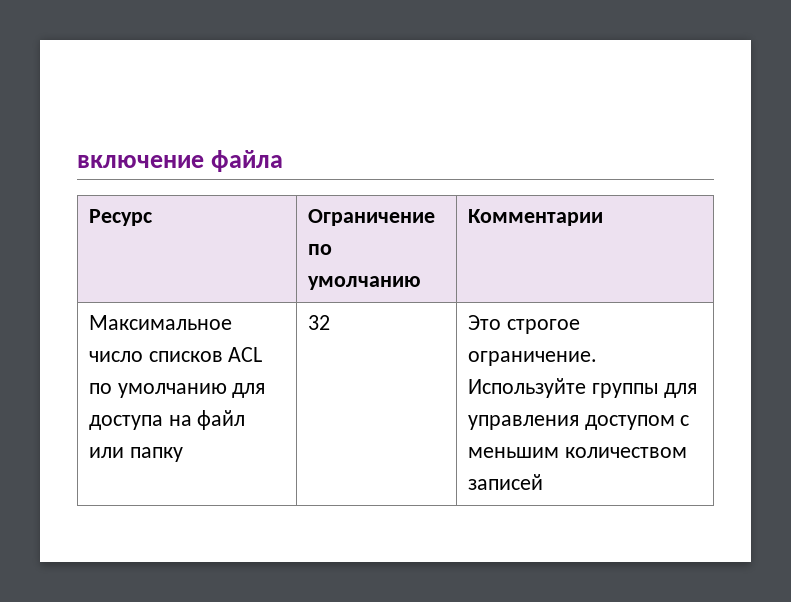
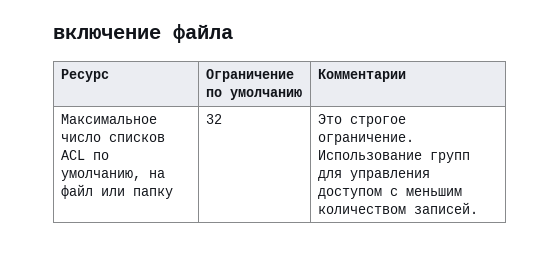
- Максимальное число списков ACL по умолчанию для доступа на файл или папку | 32 | Это строгое ограничение. Используйте группы для управления доступом с меньшим количеством записей
+ Максимальное число списков ACL по умолчанию, на файл или папку | 32 | Это строгое ограничение. Использование групп для управления доступом с меньшим количеством записей.

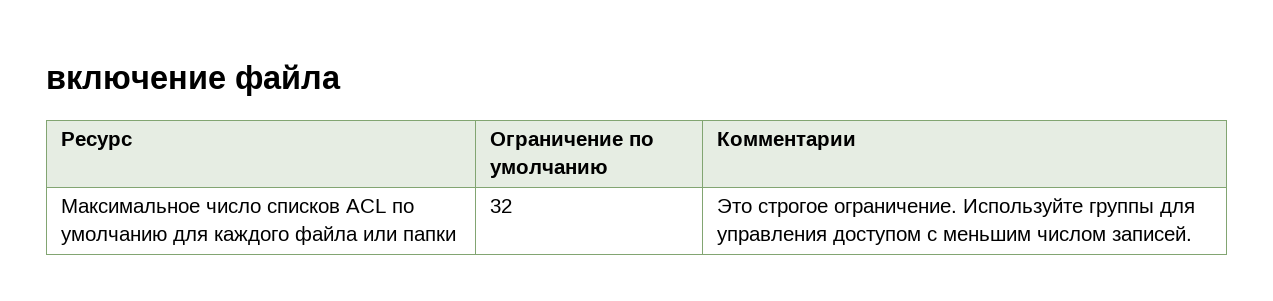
- Максимальное число списков ACL по умолчанию, на файл или папку | 32 | Это строгое ограничение. Использование групп для управления доступом с меньшим количеством записей.
+ Максимальное число списков ACL по умолчанию для каждого файла или папки | 32 | Это строгое ограничение. Используйте группы для управления доступом с меньшим числом записей.

